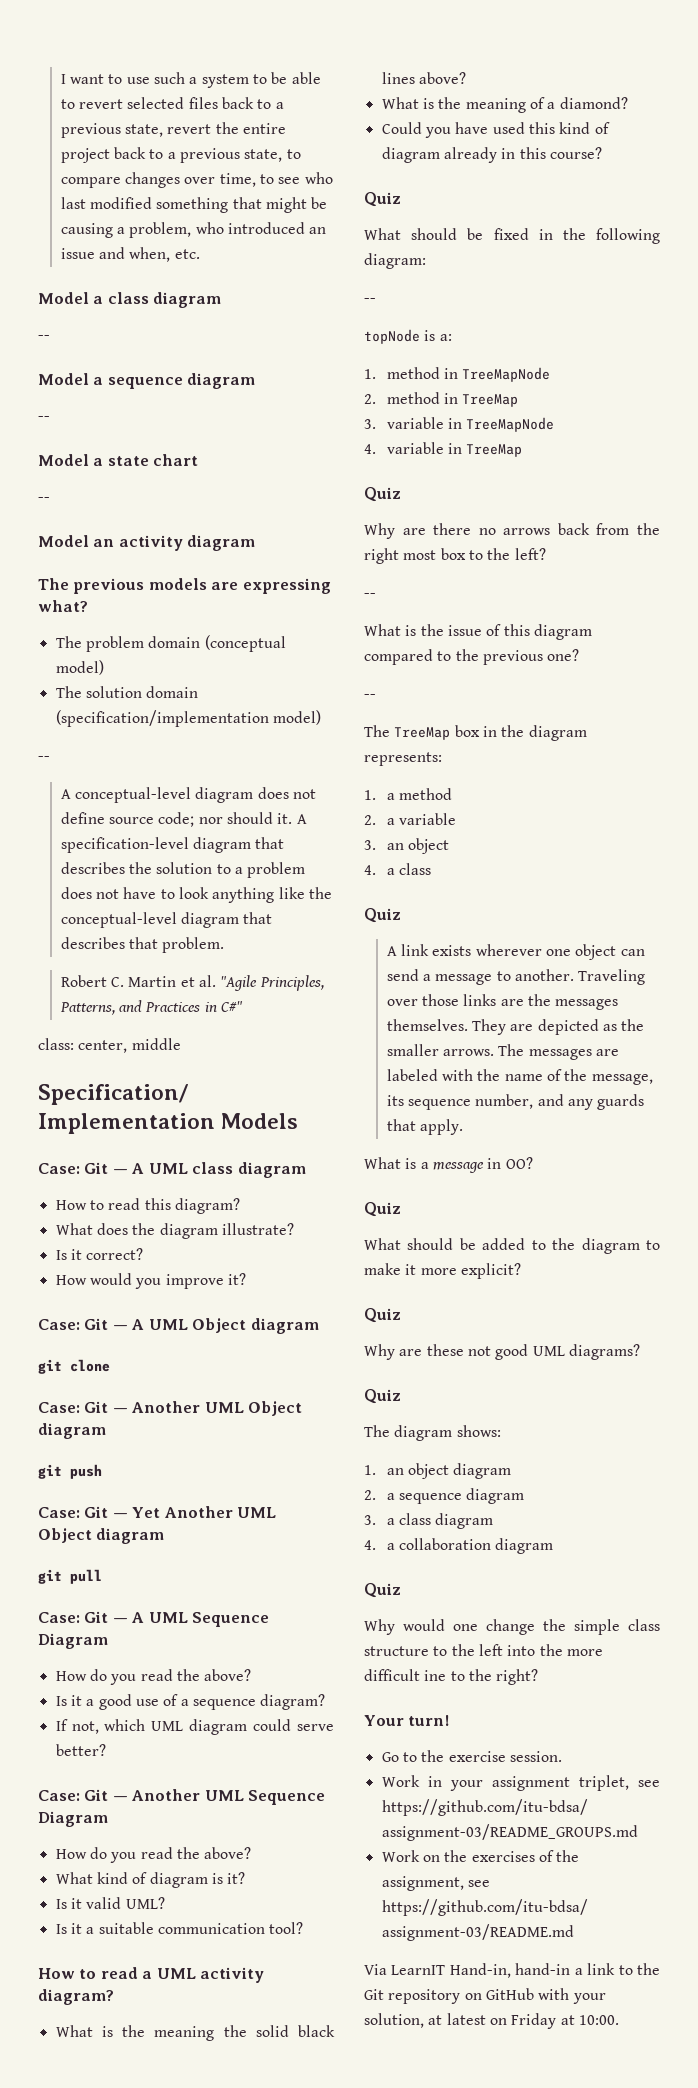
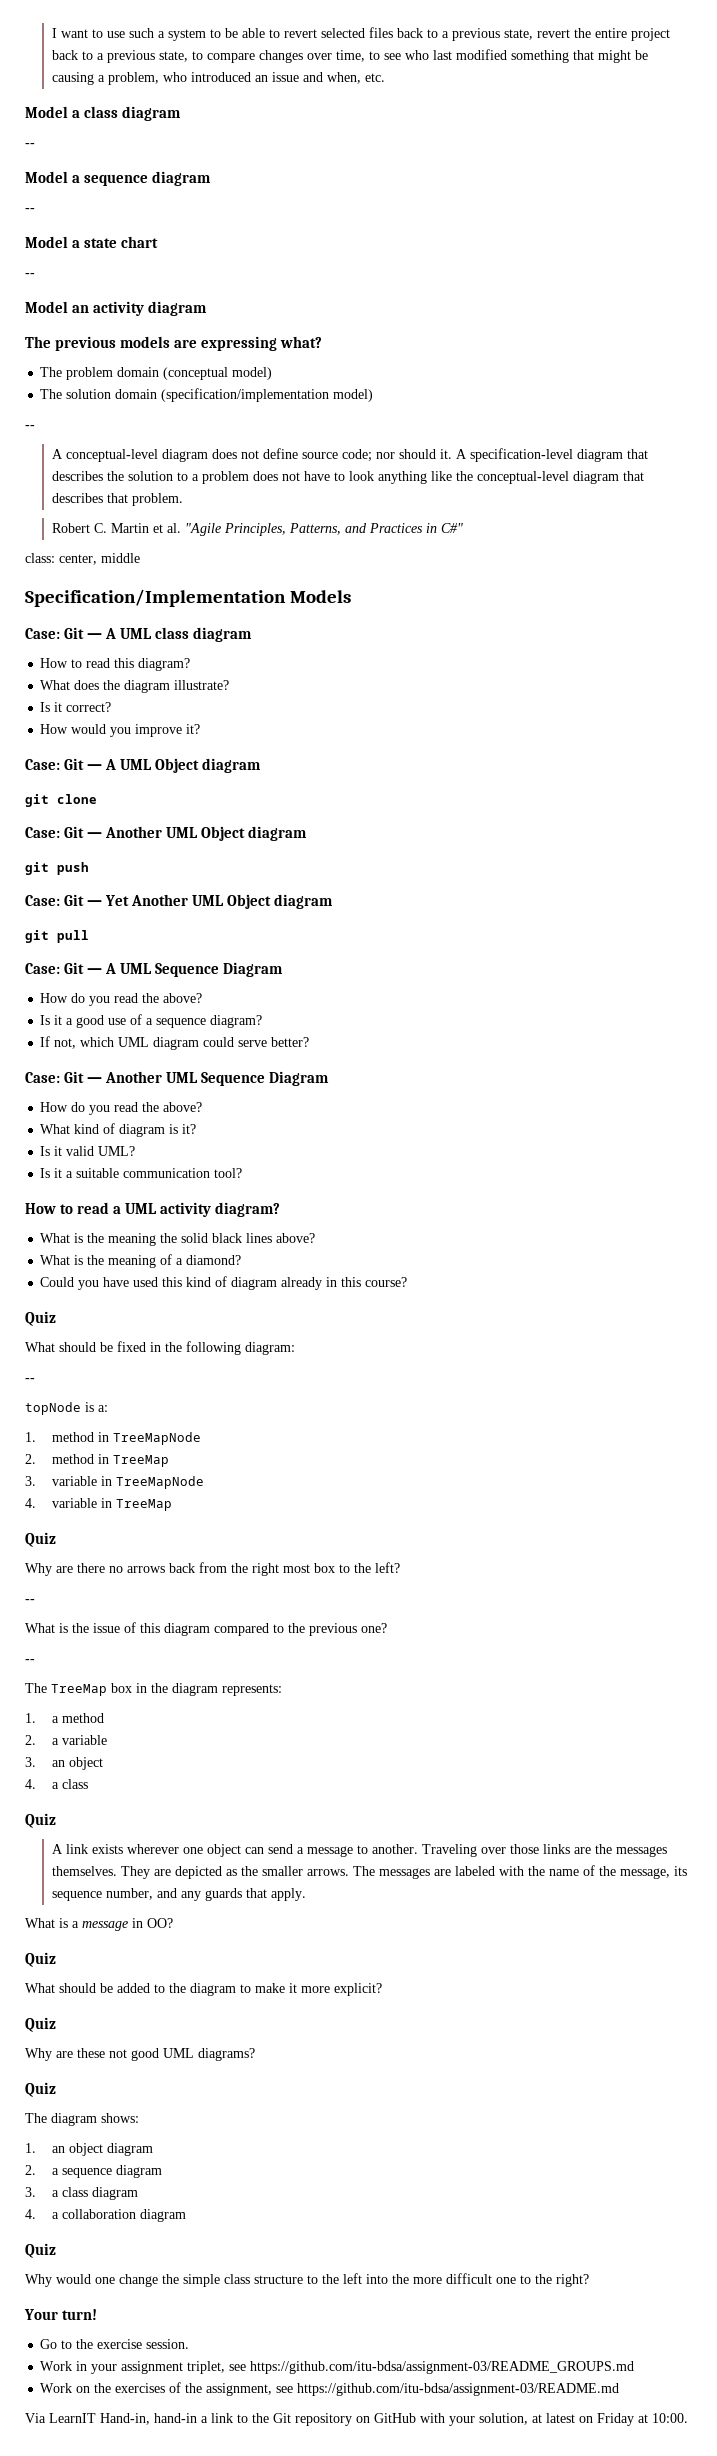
- Why would one change the simple class structure to the left into the more difficult ine to the right?
+ Why would one change the simple class structure to the left into the more difficult one to the right?

